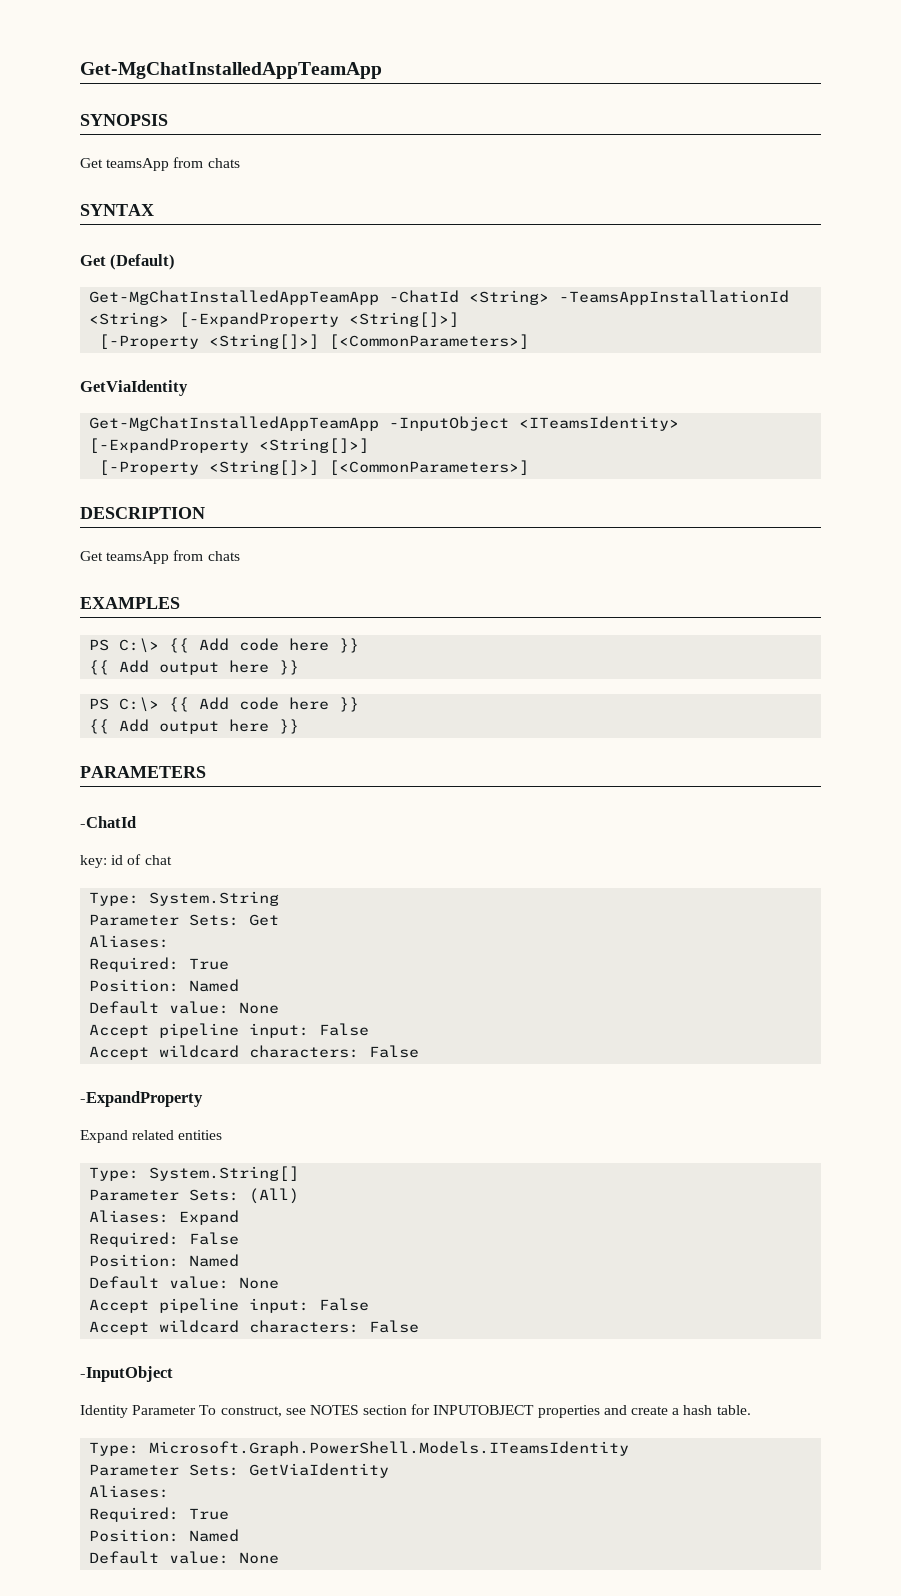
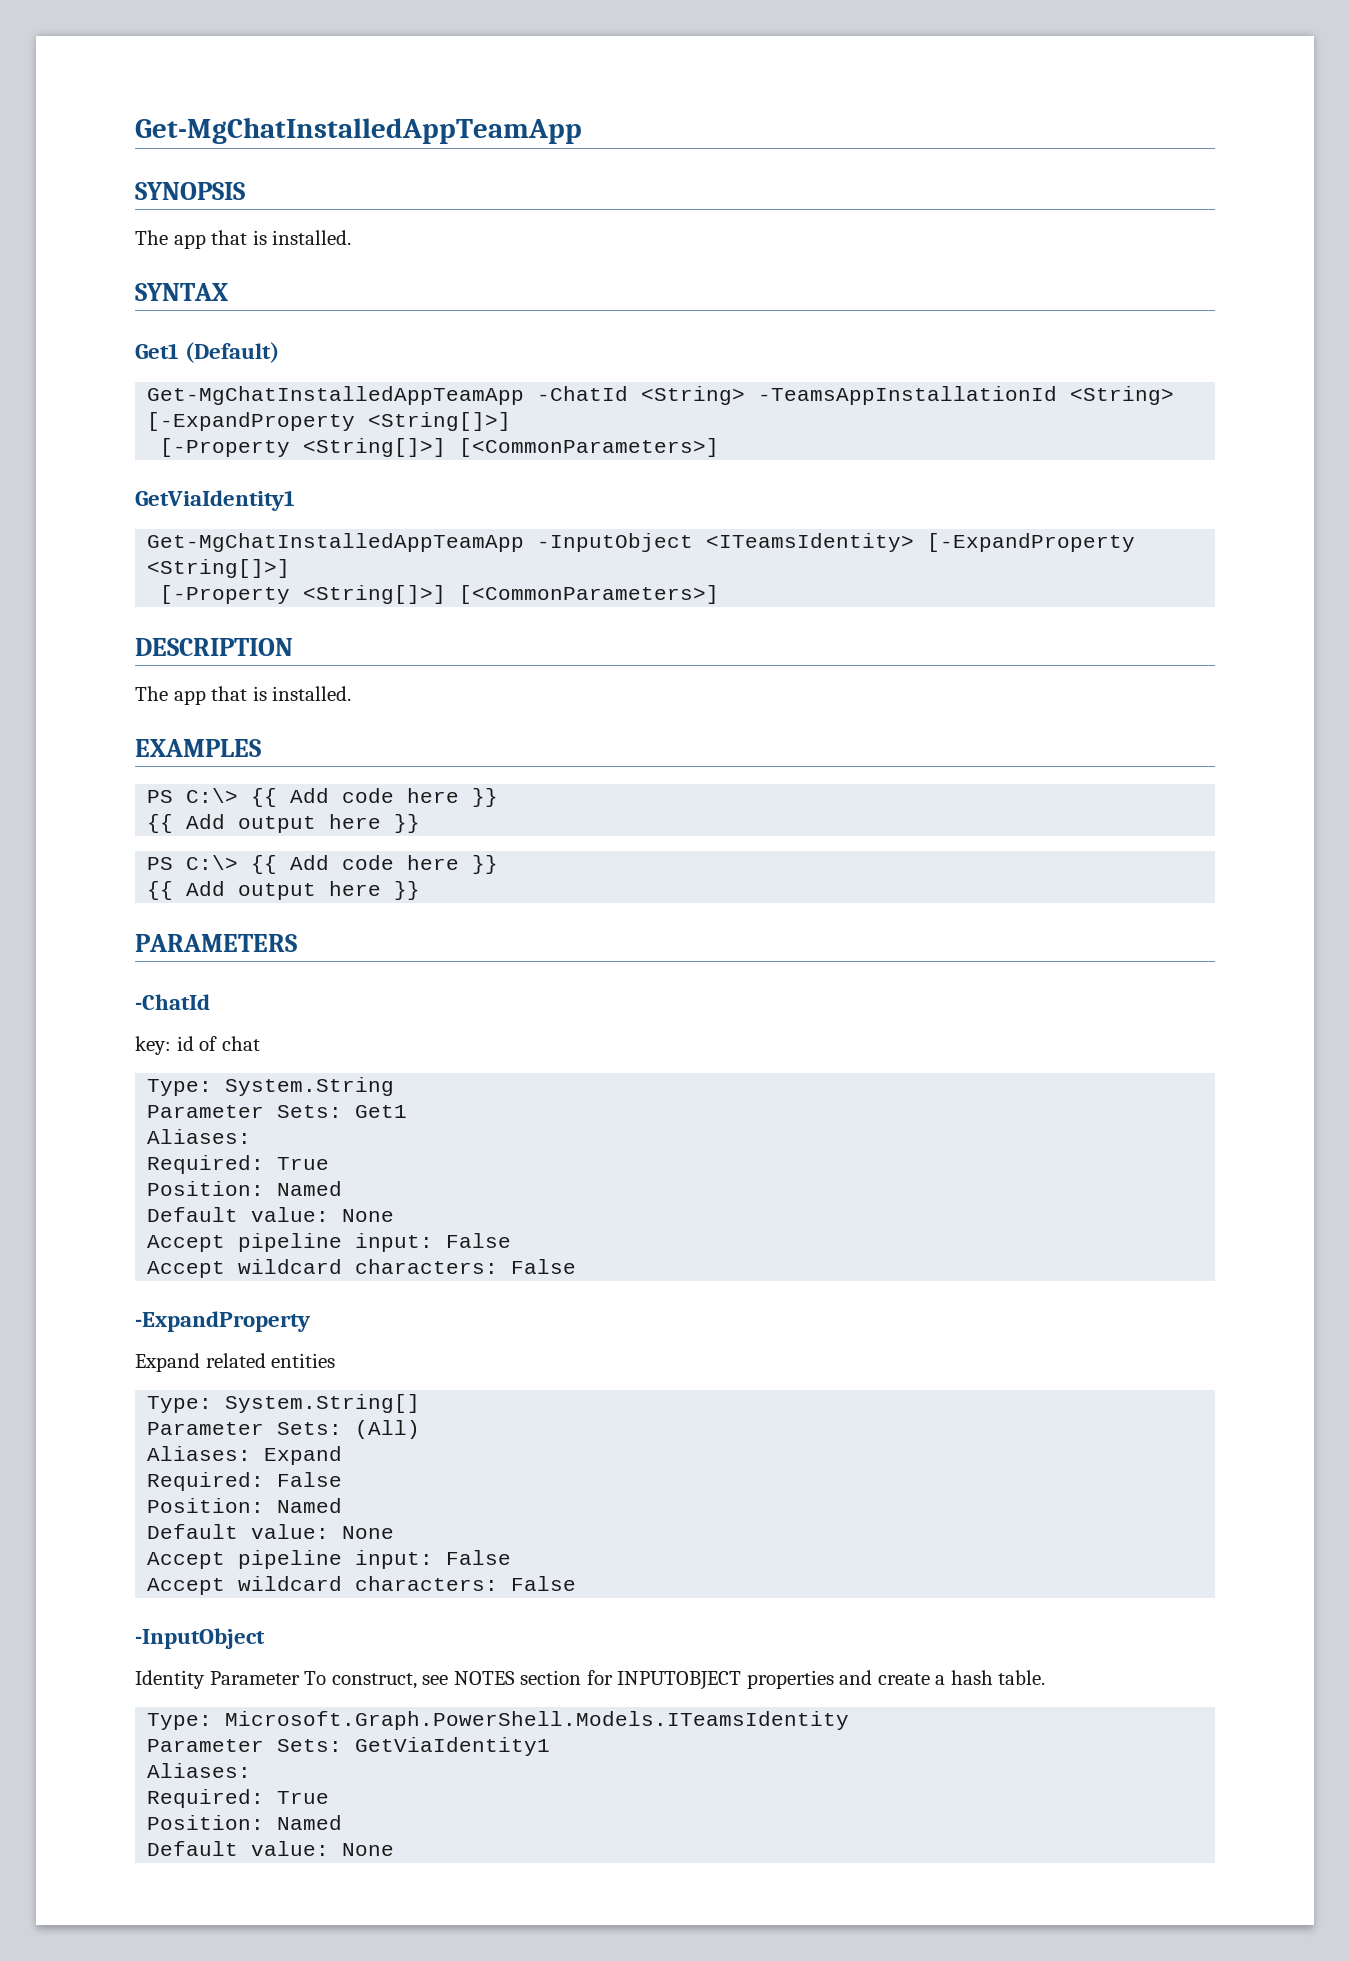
  SYNOPSIS
- Get teamsApp from chats
+ The app that is installed.
- Get (Default)
+ Get1 (Default)
  Get-MgChatInstalledAppTeamApp -ChatId <String> -TeamsAppInstallationId <String> [-ExpandProperty <String[]>]
  [-Property <String[]>] [<CommonParameters>]
- GetViaIdentity
+ GetViaIdentity1
  DESCRIPTION
- Get teamsApp from chats
+ The app that is installed.
- Parameter Sets: Get
+ Parameter Sets: Get1
- Parameter Sets: GetViaIdentity
+ Parameter Sets: GetViaIdentity1

